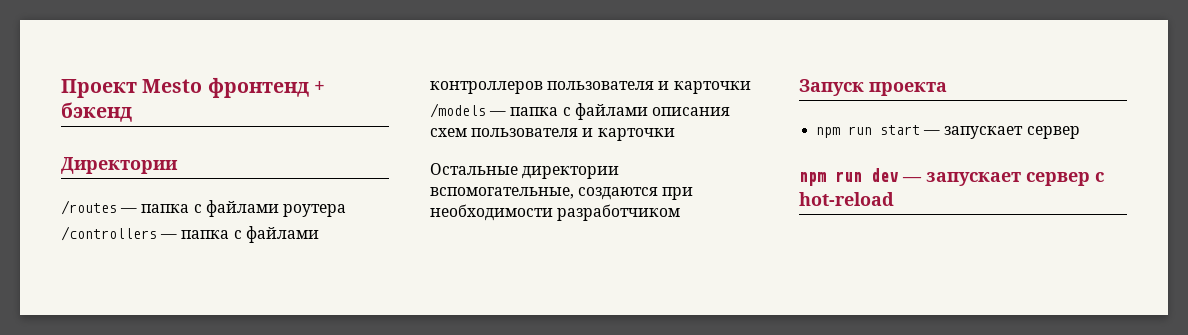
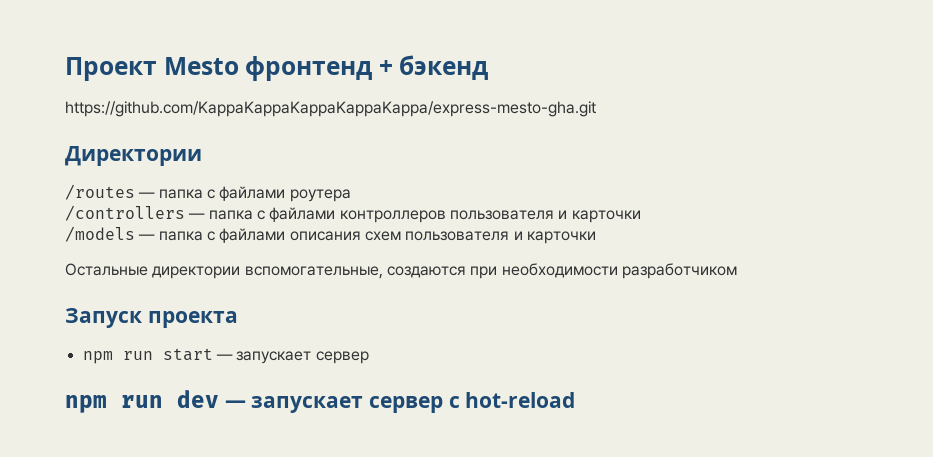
+ https://github.com/KappaKappaKappaKappaKappa/express-mesto-gha.git

